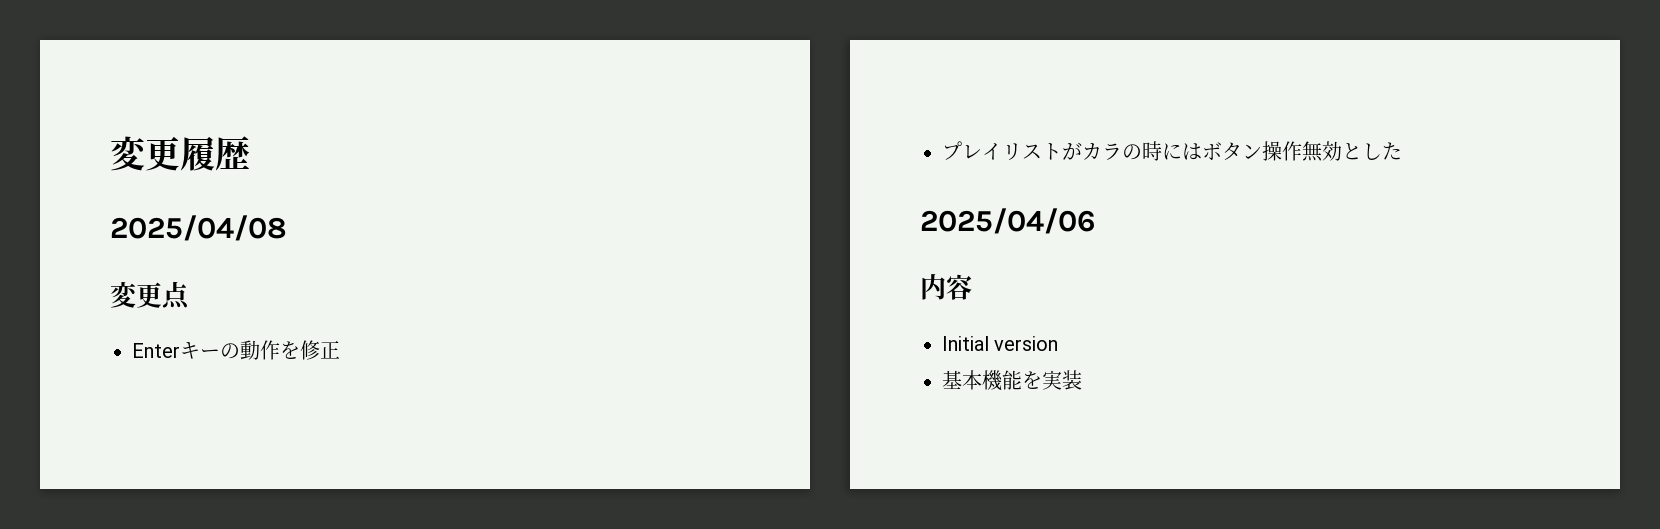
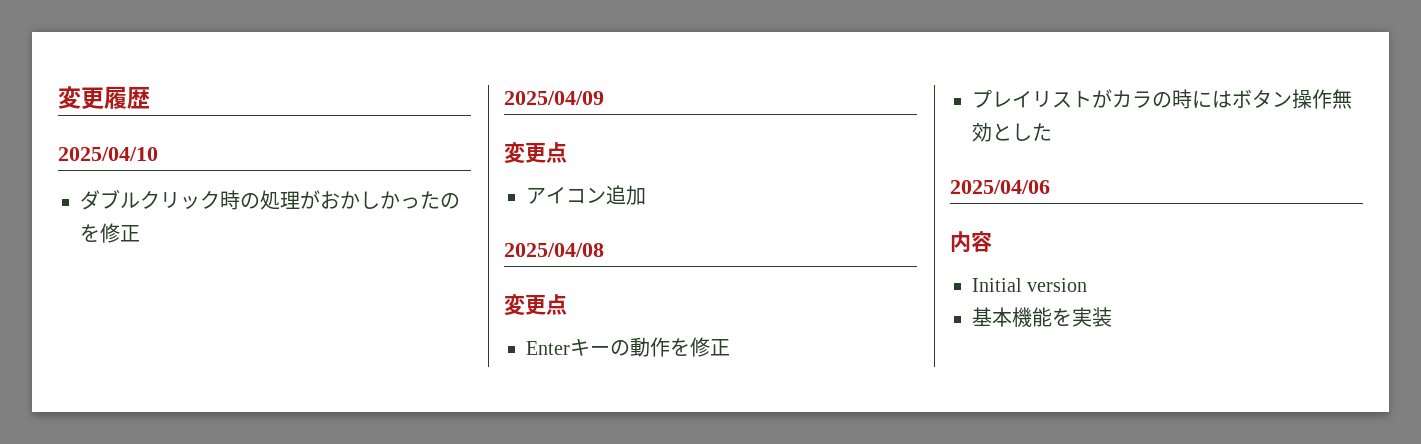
+ 2025/04/10
+ ダブルクリック時の処理がおかしかったのを修正
+ 2025/04/09
+ 変更点
+ アイコン追加

